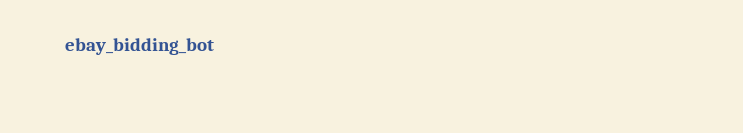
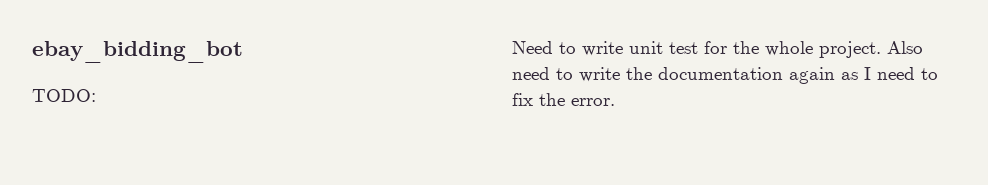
+ TODO:
+ Need to write unit test for the whole project. Also need to write the documentation again as I need to fix the error.

